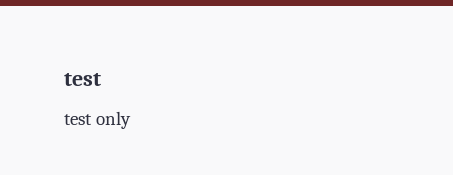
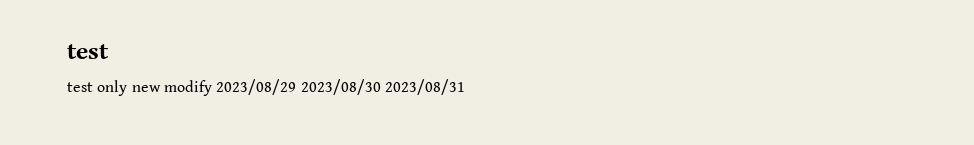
- test only
+ test only new modify 2023/08/29 2023/08/30 2023/08/31

